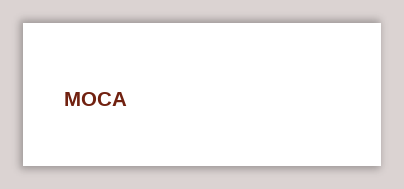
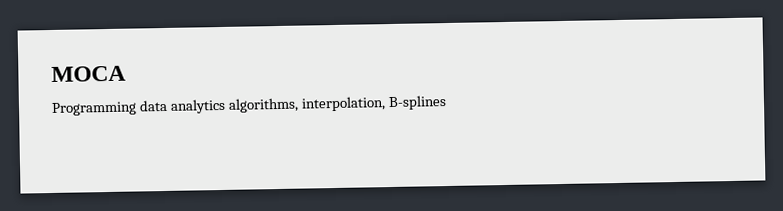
+ Programming data analytics algorithms, interpolation, B-splines

